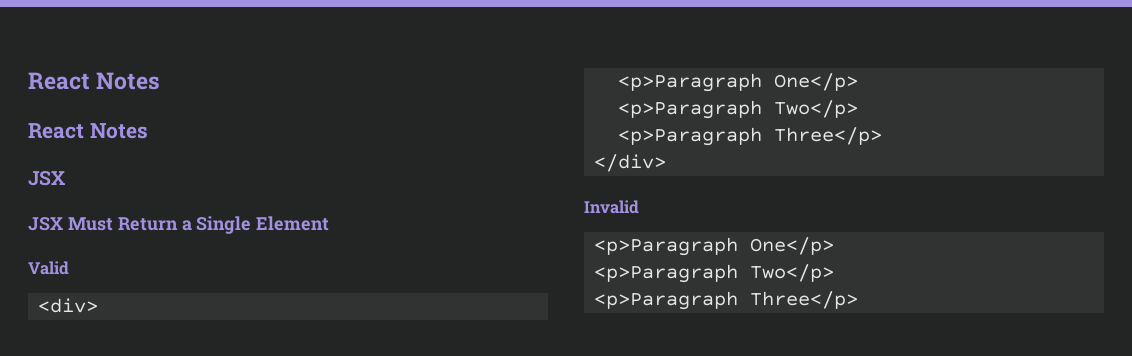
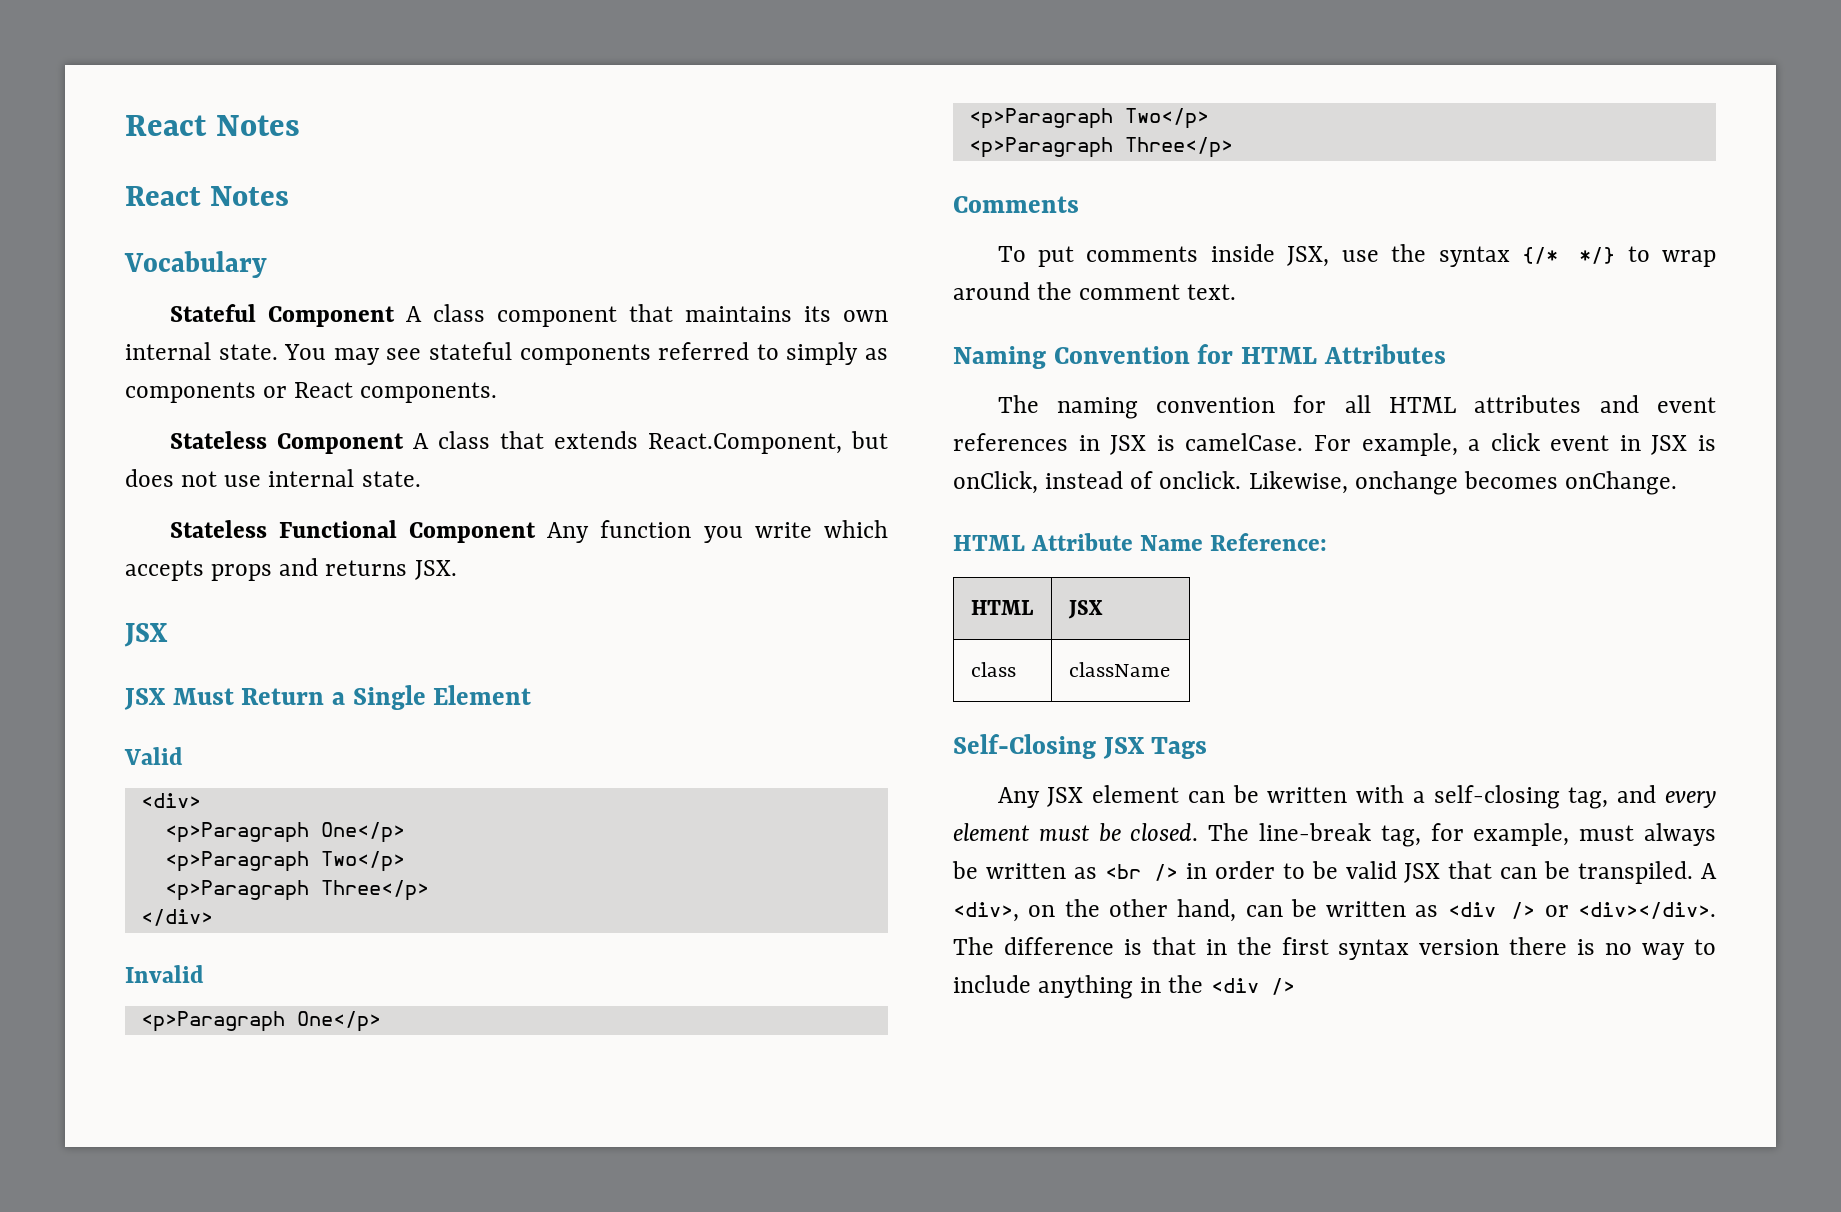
+ Vocabulary
+ Stateful Component A class component that maintains its own internal state. You may see stateful components referred to simply as components or React components.
+ Stateless Component A class that extends React.Component, but does not use internal state.
+ Stateless Functional Component Any function you write which accepts props and returns JSX.
+ Comments
+ To put comments inside JSX, use the syntax {/* */} to wrap around the comment text.
+ Naming Convention for HTML Attributes
+ The naming convention for all HTML attributes and event references in JSX is camelCase. For example, a click event in JSX is onClick, instead of onclick. Likewise, onchange becomes onChange.
+ HTML Attribute Name Reference:
+ HTML | JSX
+ class | className
+ Self-Closing JSX Tags
+ Any JSX element can be written with a self-closing tag, and every element must be closed. The line-break tag, for example, must always be written as <br /> in order to be valid JSX that can be transpiled. A <div>, on the other hand, can be written as <div /> or <div></div>. The difference is that in the first syntax version there is no way to include anything in the <div />

